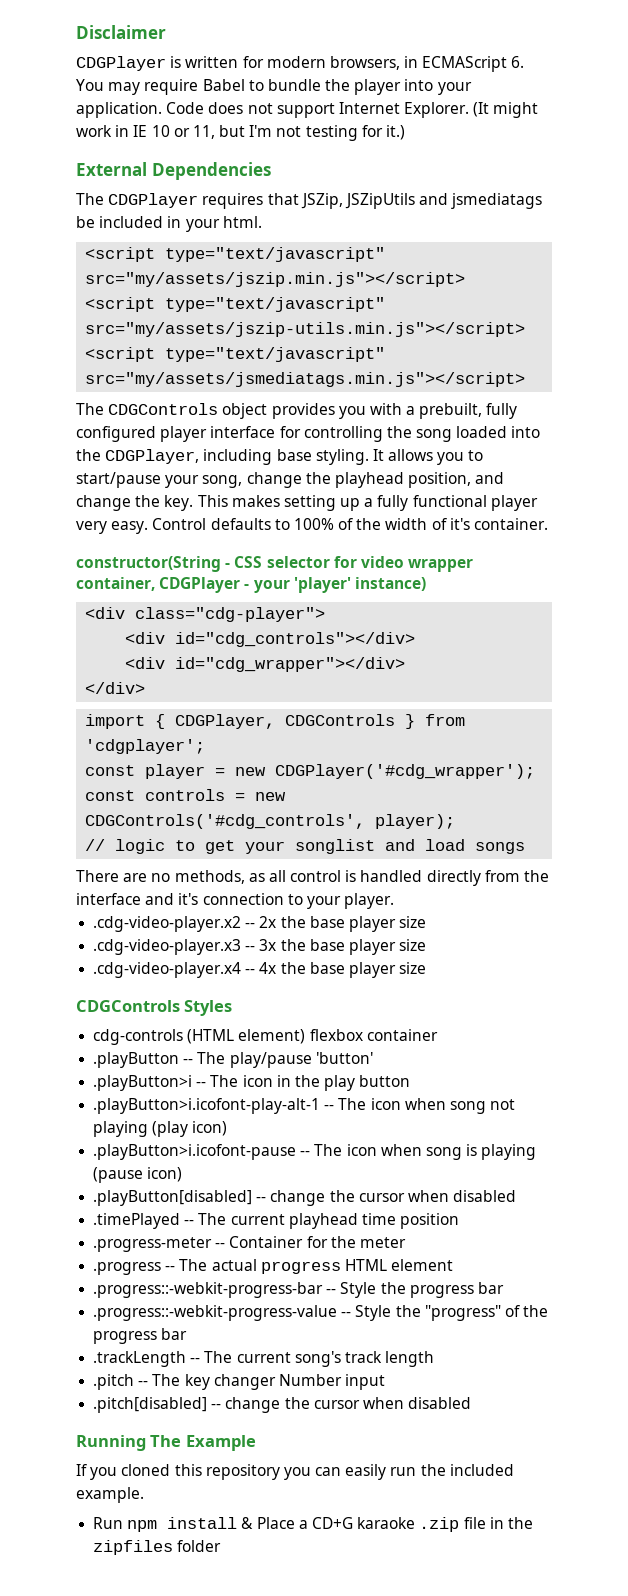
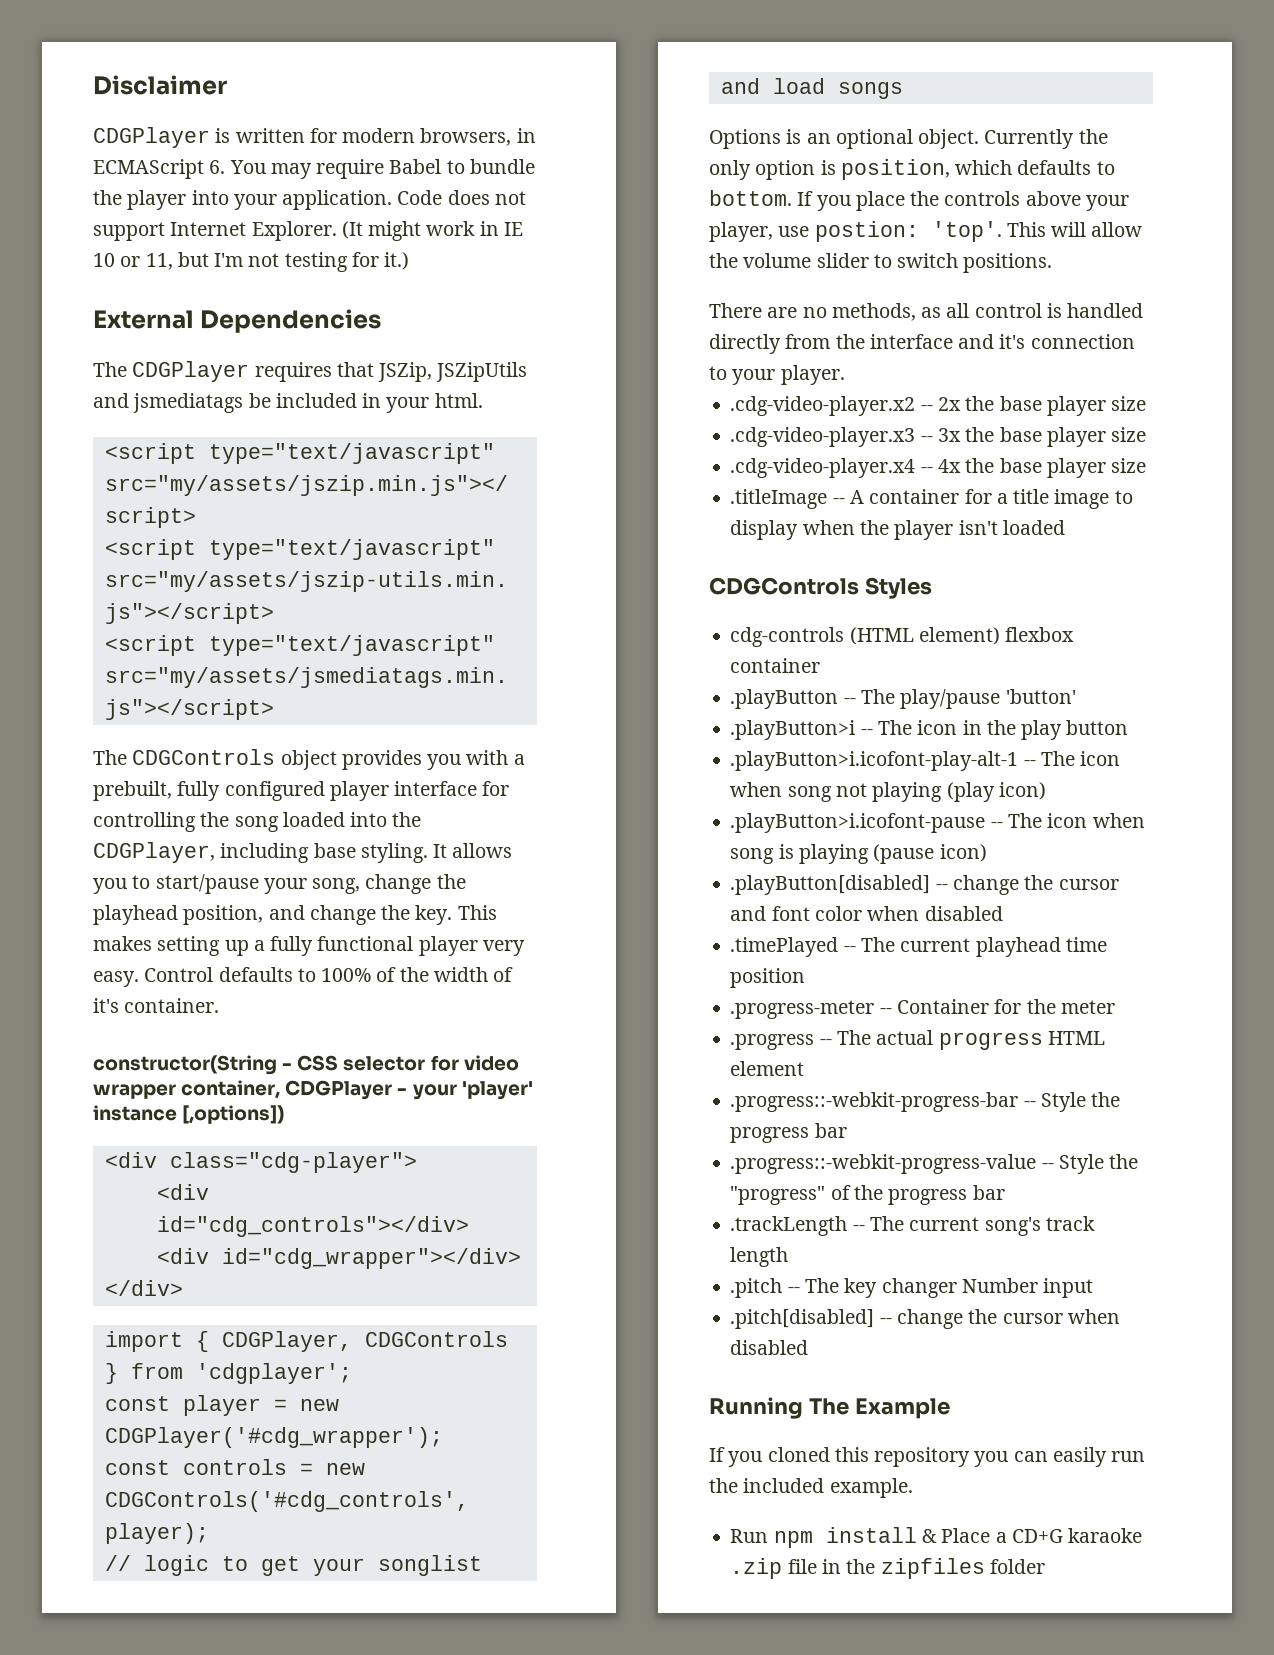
- constructor(String - CSS selector for video wrapper container, CDGPlayer - your 'player' instance)
+ constructor(String - CSS selector for video wrapper container, CDGPlayer - your 'player' instance [,options])
+ Options is an optional object. Currently the only option is position, which defaults to bottom. If you place the controls above your player, use postion: 'top'. This will allow the volume slider to switch positions.
+ .titleImage -- A container for a title image to display when the player isn't loaded
- .playButton[disabled] -- change the cursor when disabled
+ .playButton[disabled] -- change the cursor and font color when disabled

